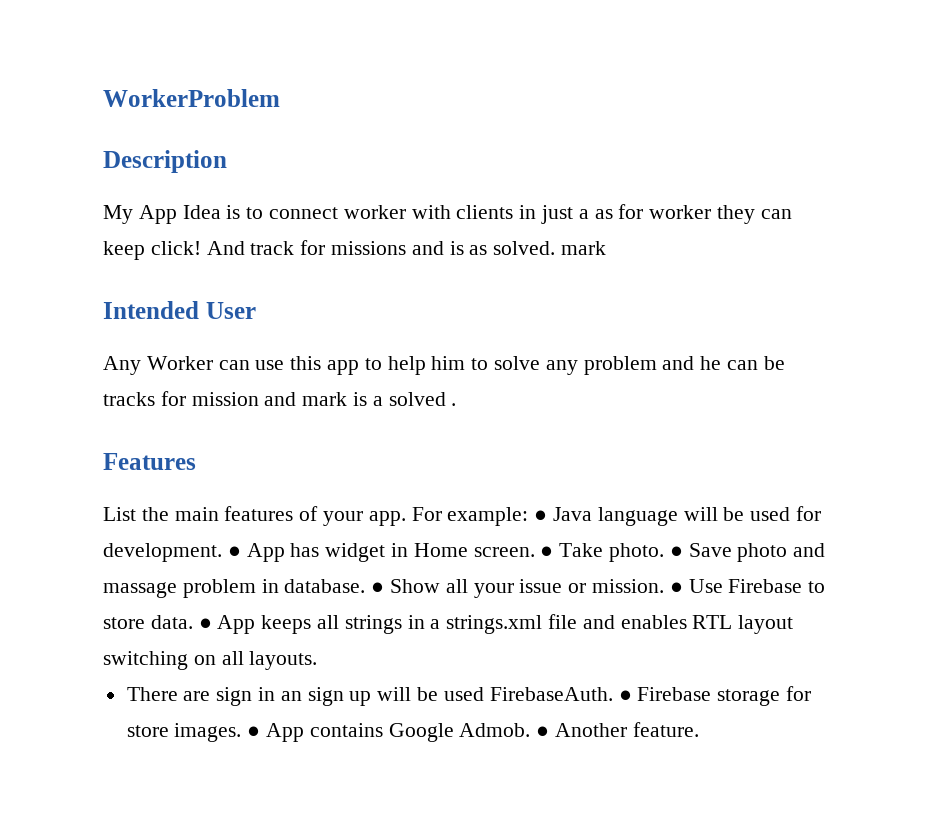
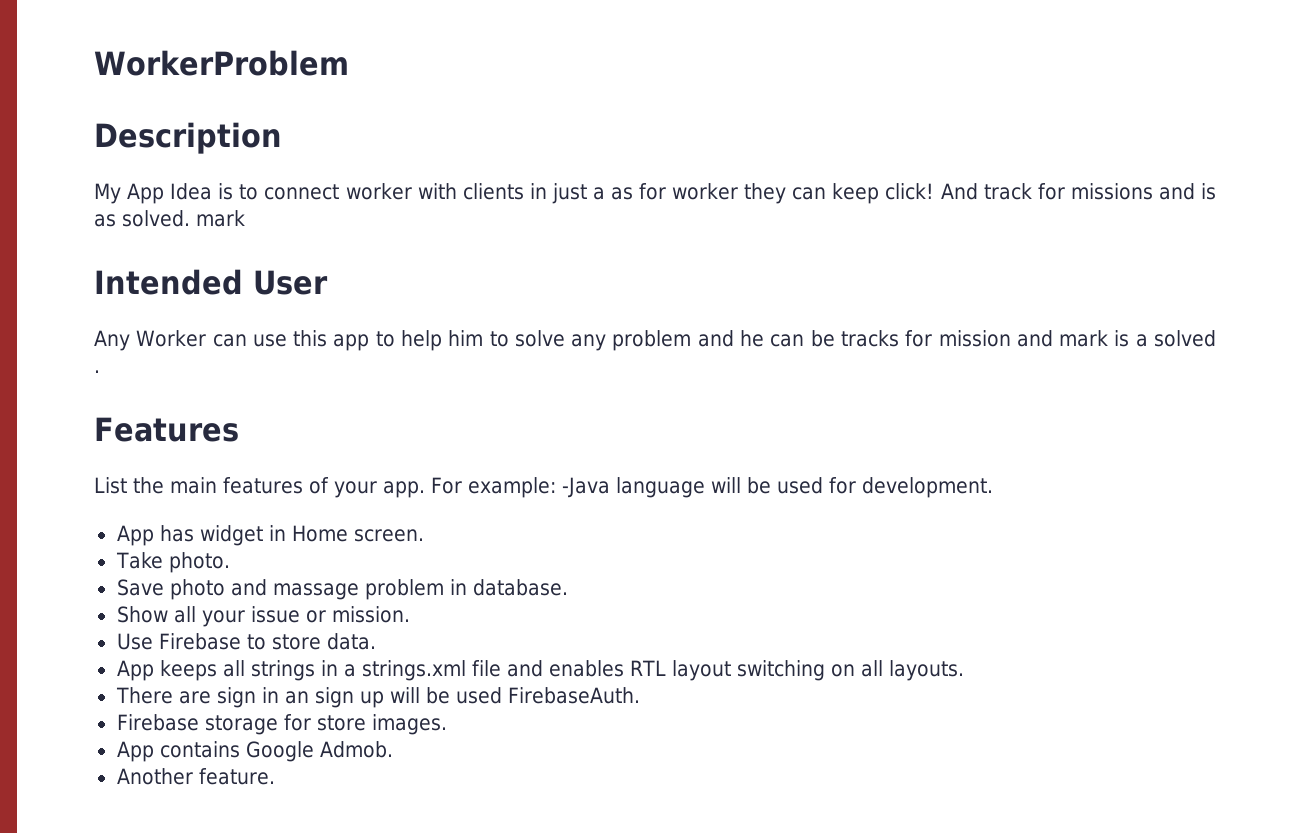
- For example: ● Java language will be used for development. ● App has widget in Home screen. ● Take photo. ● Save photo and massage problem in database. ● Show all your issue or mission. ● Use Firebase to store data. ● App keeps all strings in a strings.xml file and enables RTL layout switching on all layouts.
+ For example: -Java language will be used for development.
+ App has widget in Home screen.
+ Take photo.
+ Save photo and massage problem in database.
+ Show all your issue or mission.
+ Use Firebase to store data.
+ App keeps all strings in a strings.xml file and enables RTL layout switching on all layouts.
- There are sign in an sign up will be used FirebaseAuth. ● Firebase storage for store images. ● App contains Google Admob. ● Another feature.
+ There are sign in an sign up will be used FirebaseAuth.
+ Firebase storage for store images.
+ App contains Google Admob.
+ Another feature.

